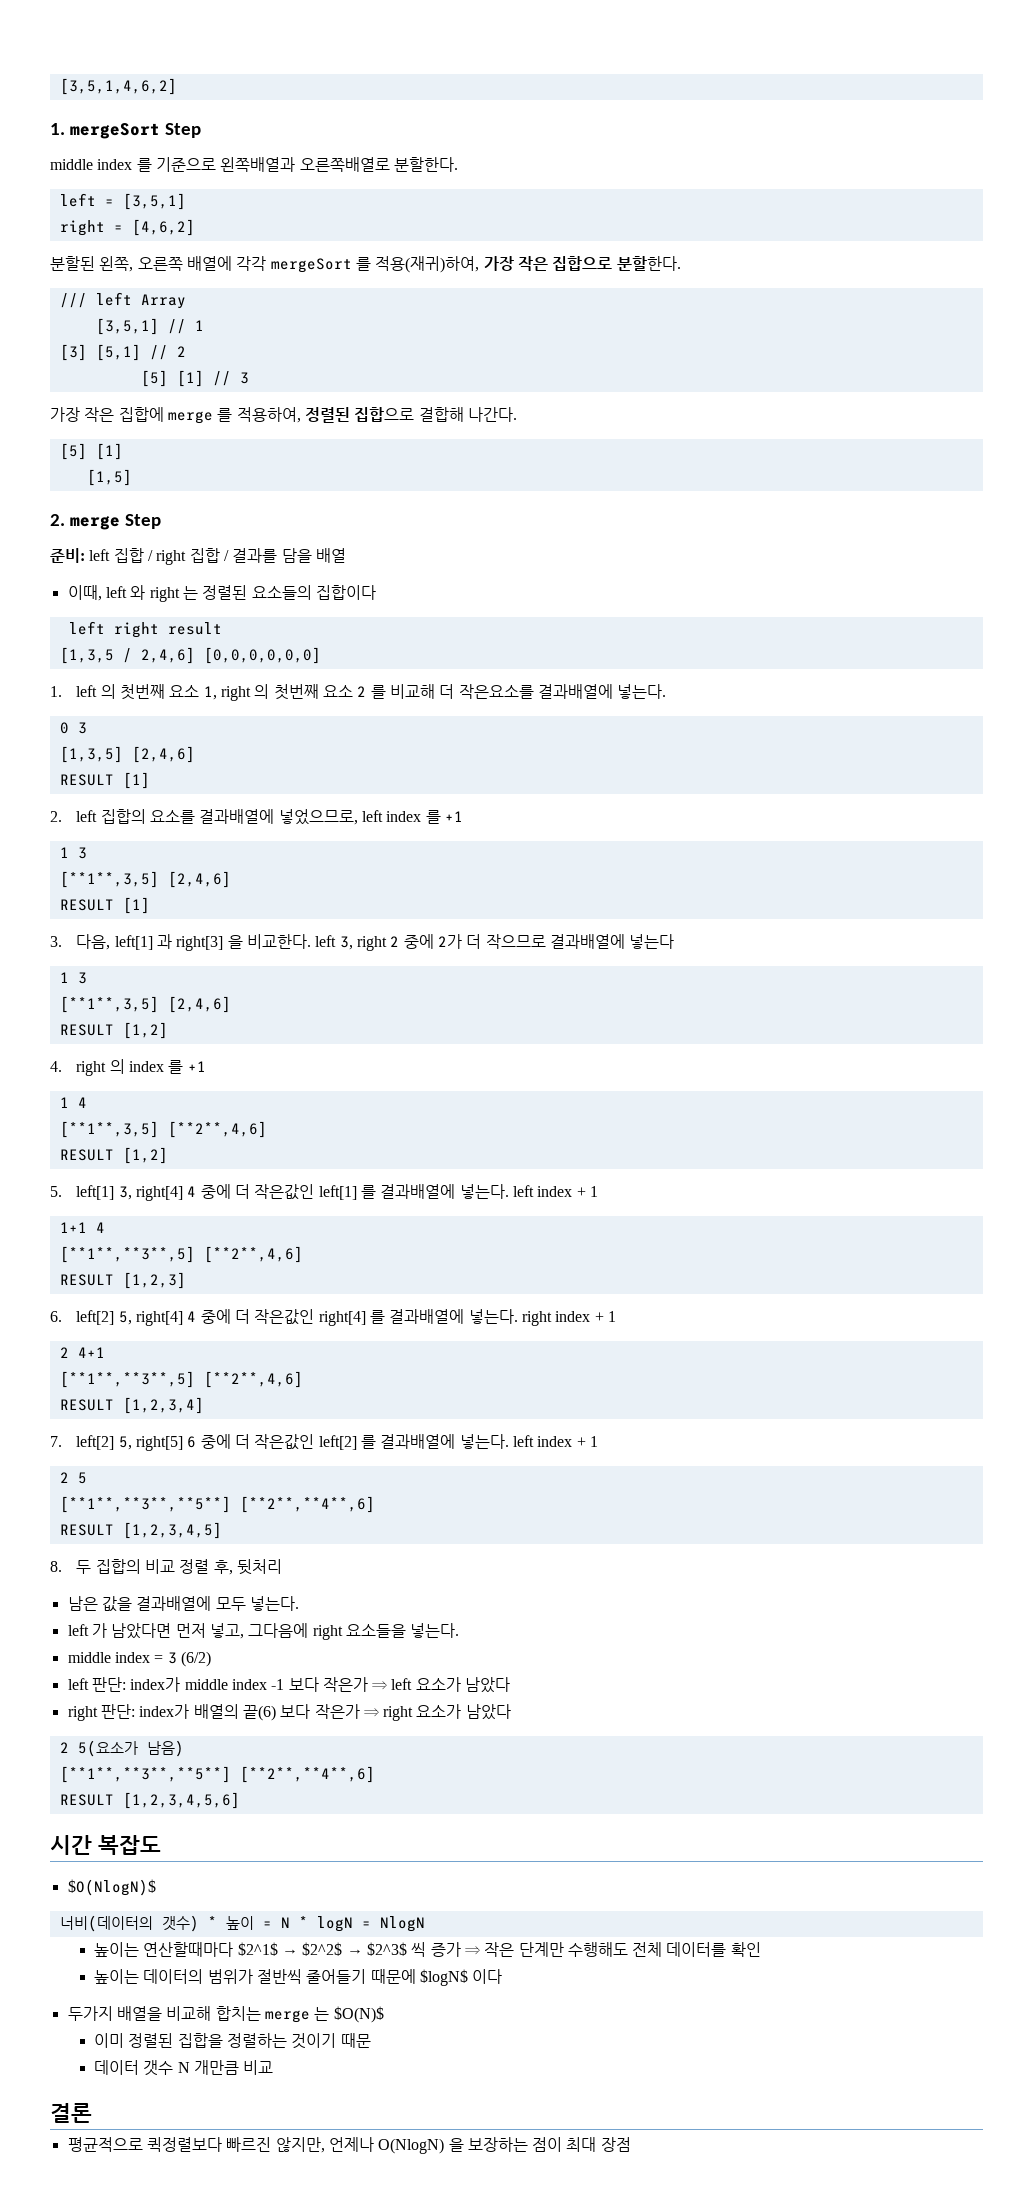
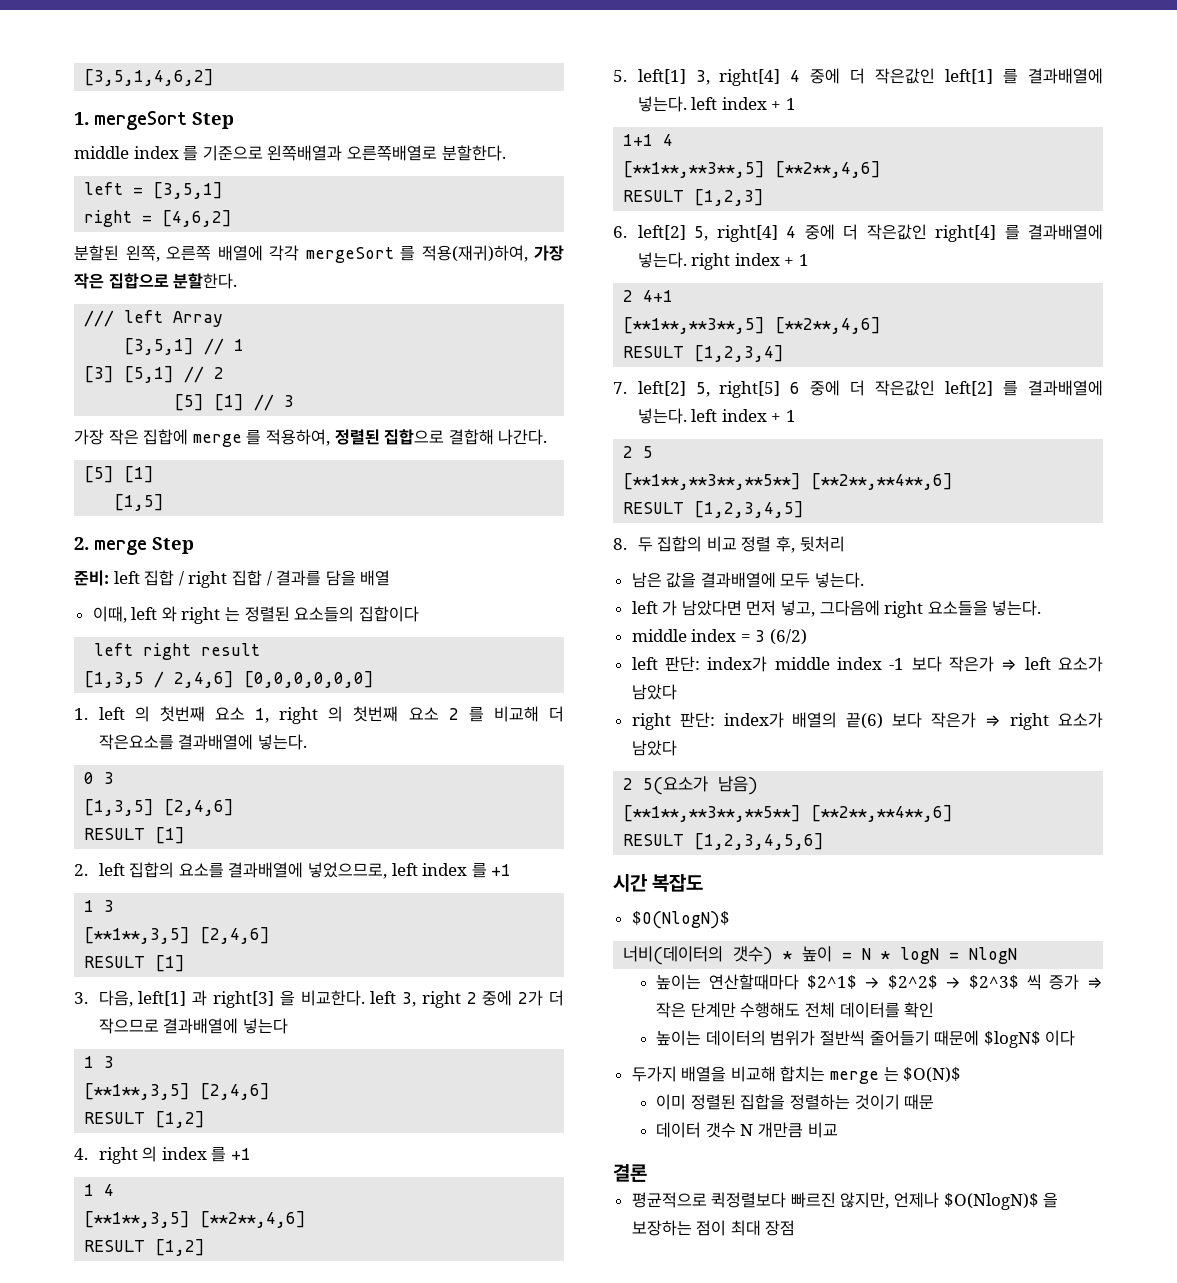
- 평균적으로 퀵정렬보다 빠르진 않지만, 언제나 O(NlogN) 을 보장하는 점이 최대 장점
+ 평균적으로 퀵정렬보다 빠르진 않지만, 언제나 $O(NlogN)$ 을 보장하는 점이 최대 장점

